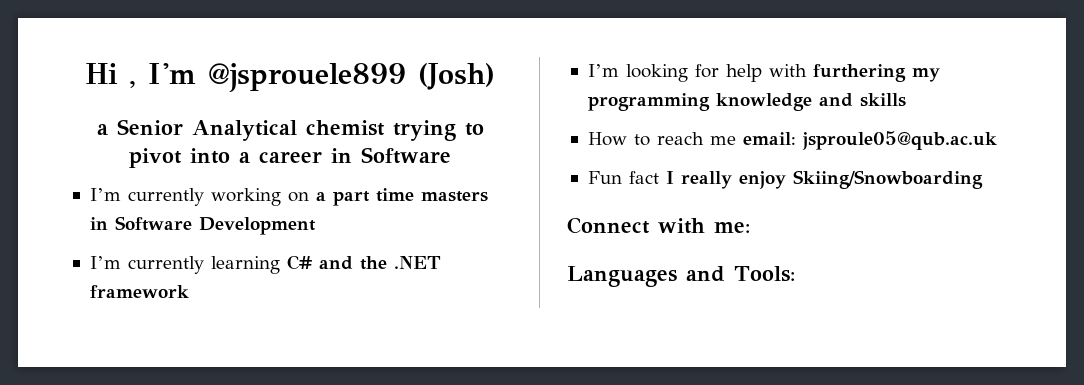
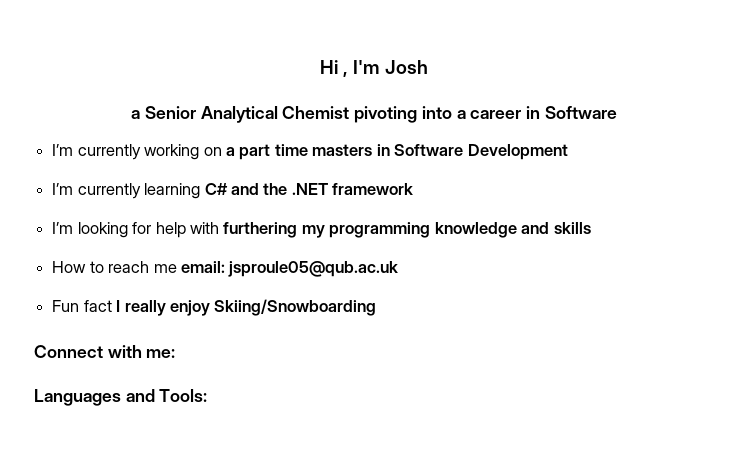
- Hi , I'm @jsprouele899 (Josh)
+ Hi , I'm Josh
- a Senior Analytical chemist trying to pivot into a career in Software
+ a Senior Analytical Chemist pivoting into a career in Software

